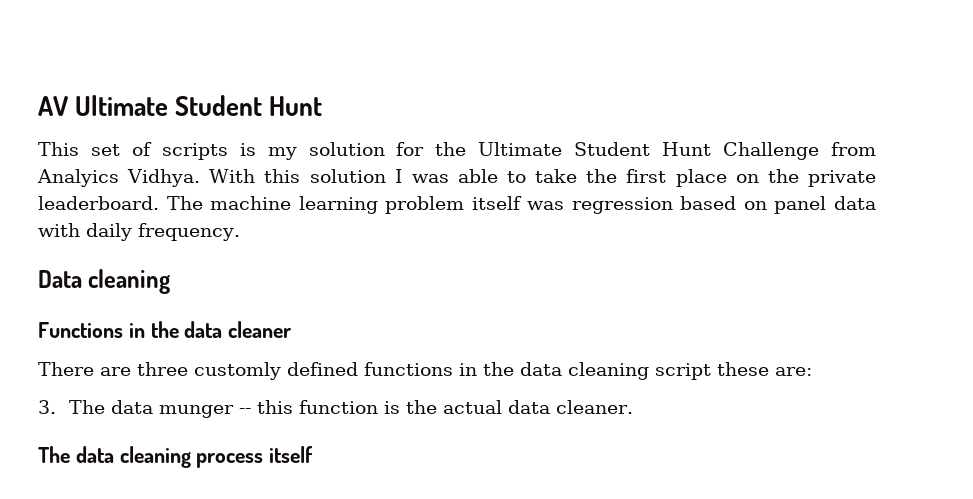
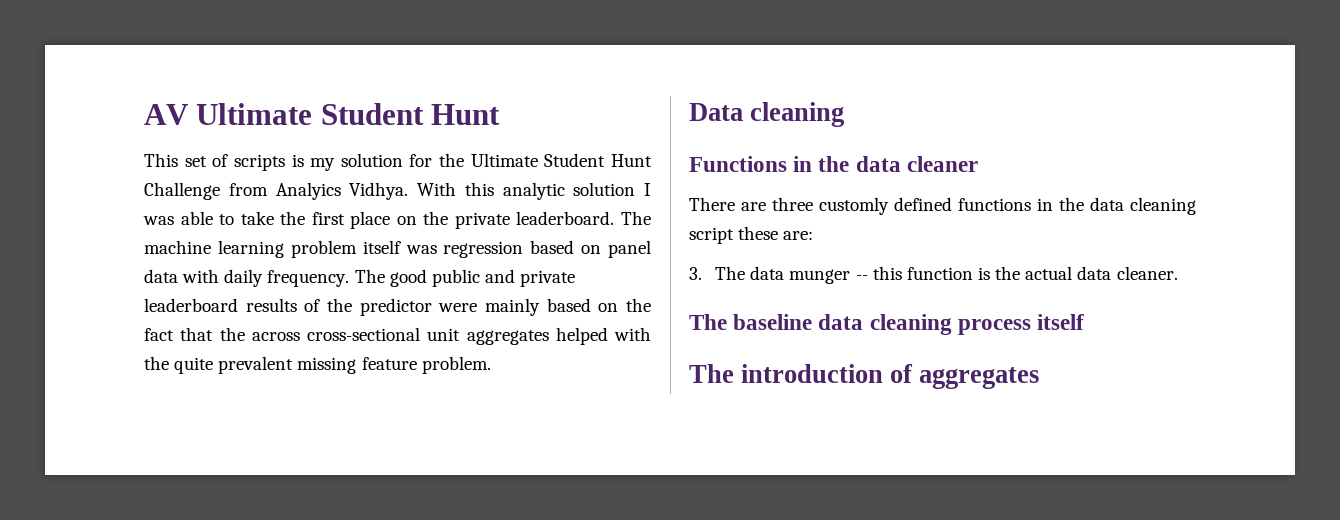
- With this solution I was able to take the first place on the private leaderboard.
+ With this analytic solution I was able to take the first place on the private leaderboard.
+ The good public and private leaderboard results of the predictor were mainly based on the fact that the across cross-sectional unit aggregates helped with the quite prevalent missing feature problem.
- The data cleaning process itself
+ The baseline data cleaning process itself
+ The introduction of aggregates

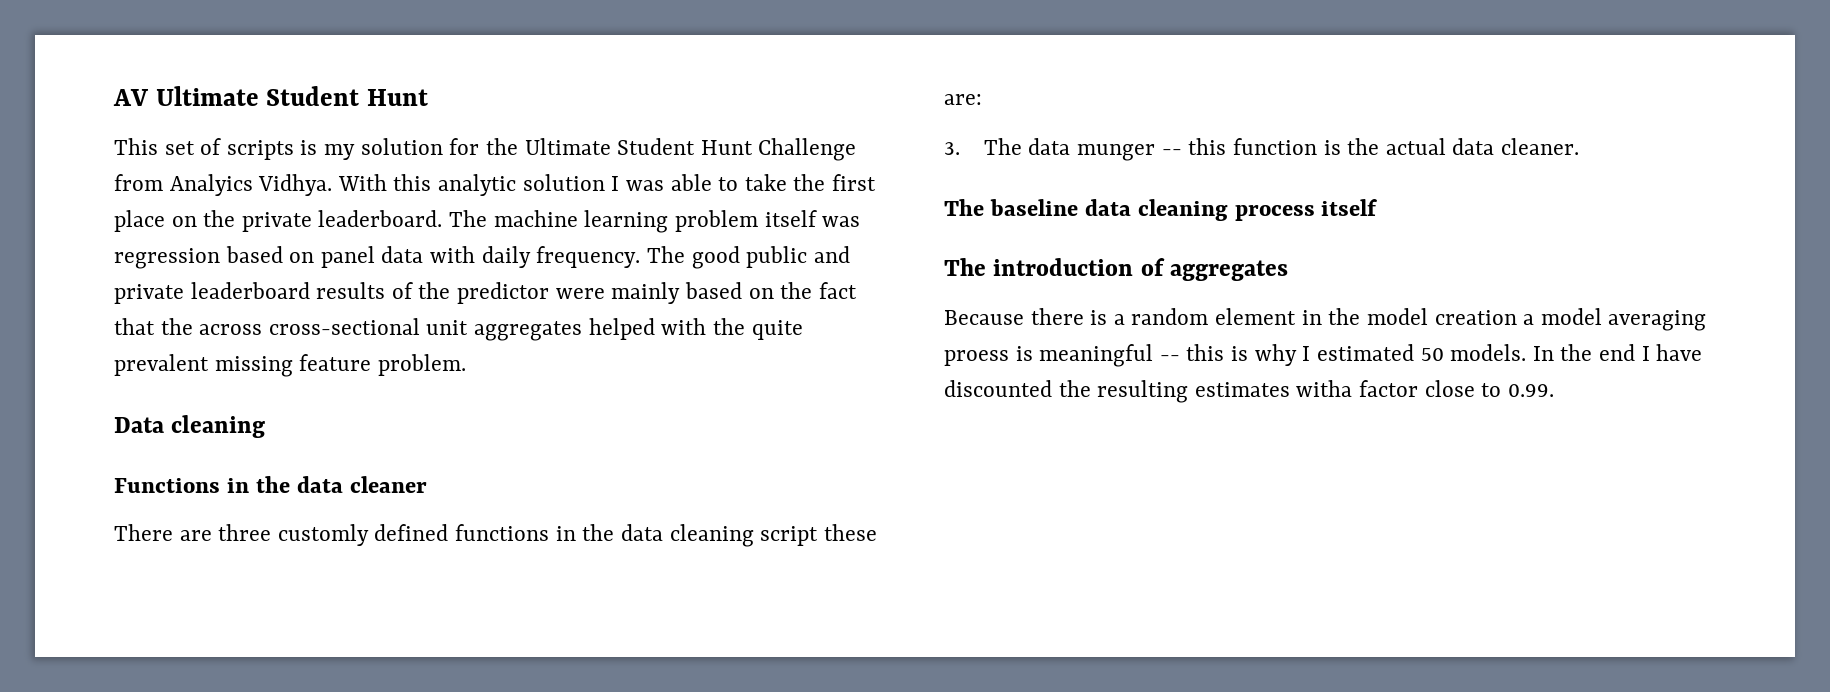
+ Because there is a random element in the model creation a model averaging proess is meaningful -- this is why I estimated 50 models. In the end I have discounted the resulting estimates witha factor close to 0.99.

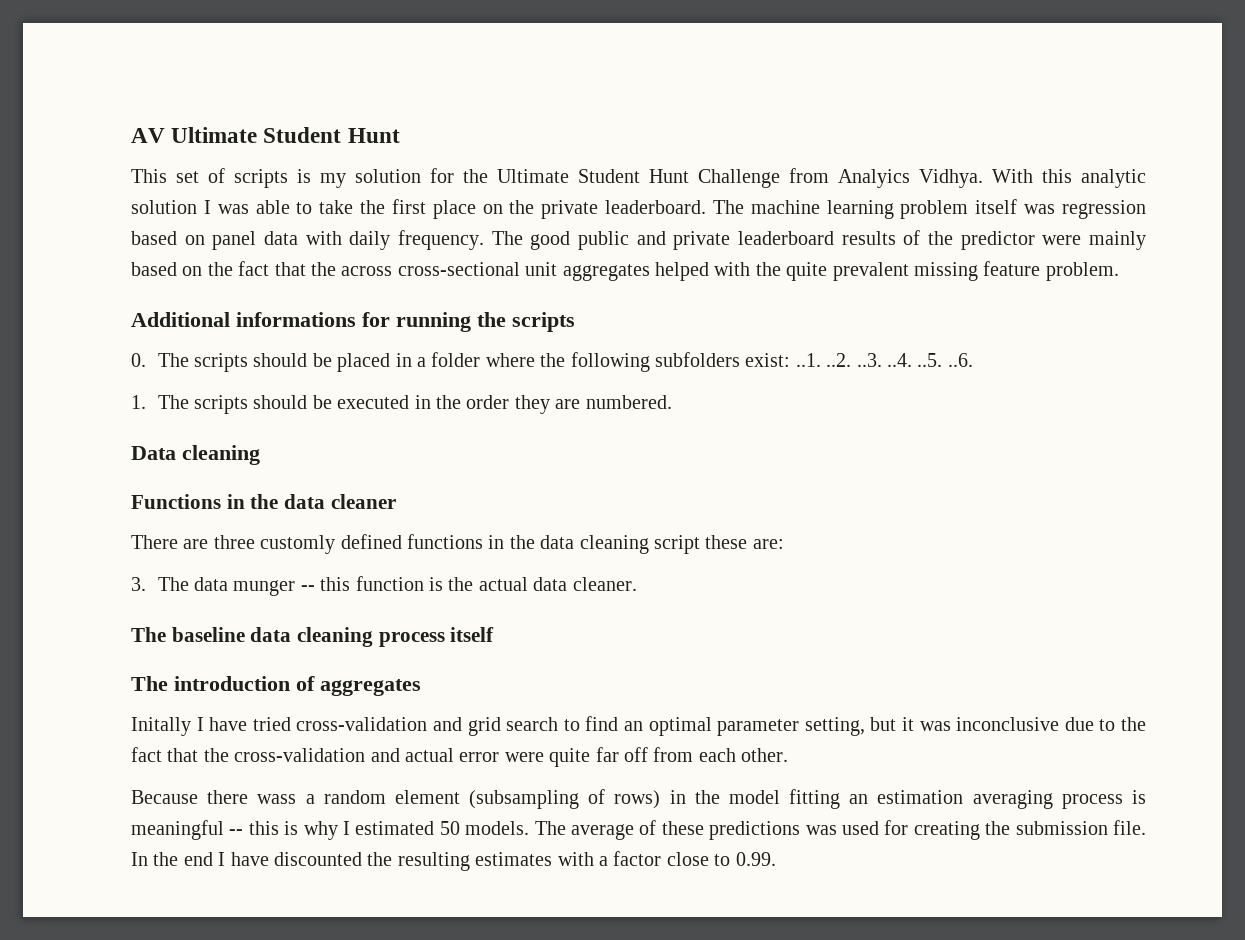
+ Additional informations for running the scripts
+ 0. The scripts should be placed in a folder where the following subfolders exist: ..1. ..2. ..3. ..4. ..5. ..6.
+ 1. The scripts should be executed in the order they are numbered.
+ Initally I have tried cross-validation and grid search to find an optimal parameter setting, but it was inconclusive due to the fact that the cross-validation and actual error were quite far off from each other.
- Because there is a random element in the model creation a model averaging proess is meaningful -- this is why I estimated 50 models.
+ Because there wass a random element (subsampling of rows) in the model fitting an estimation averaging process is meaningful -- this is why I estimated 50 models.
+ The average of these predictions was used for creating the submission file.
- In the end I have discounted the resulting estimates witha factor close to 0.99.
+ In the end I have discounted the resulting estimates with a factor close to 0.99.

